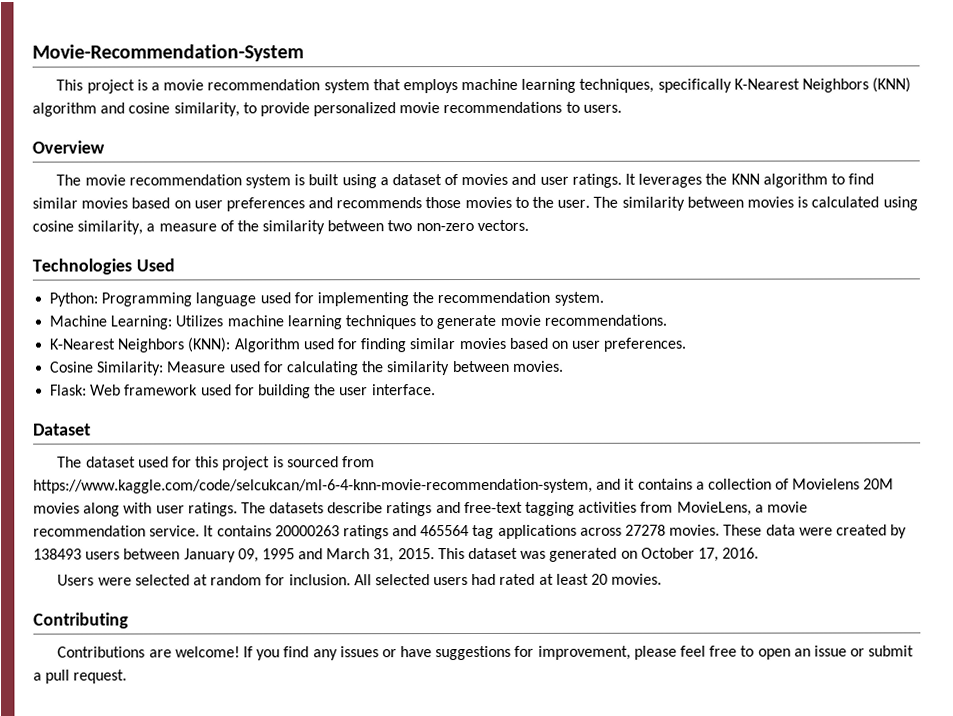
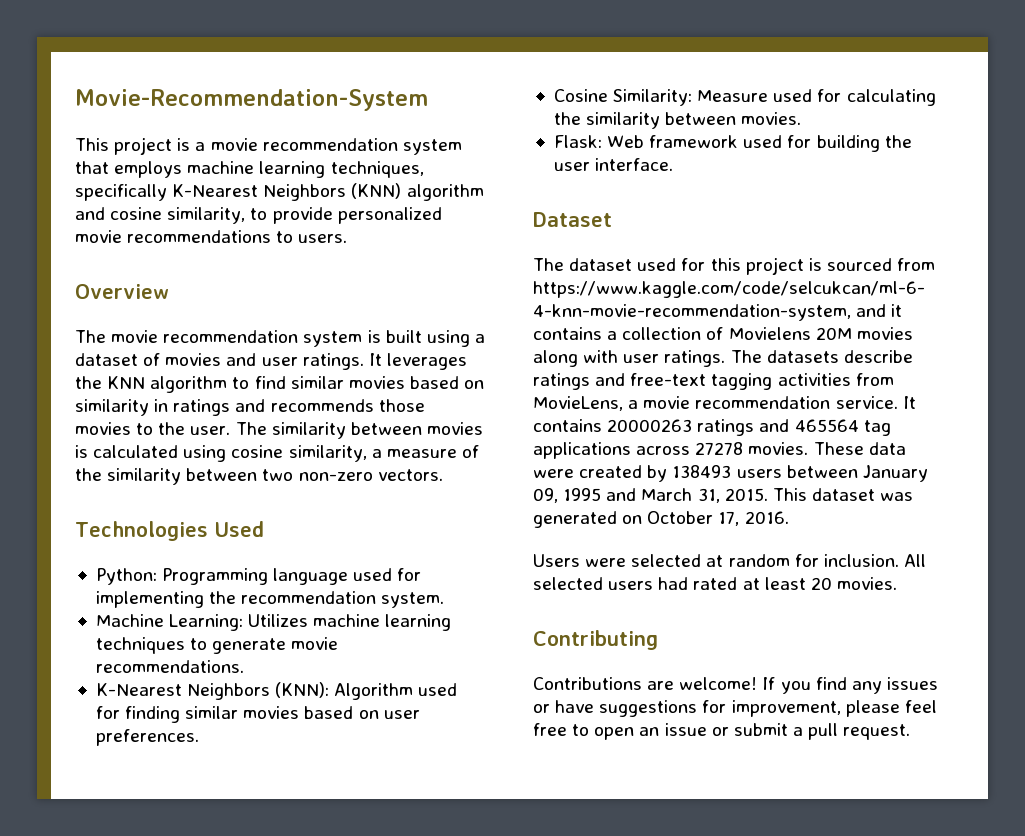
- It leverages the KNN algorithm to find similar movies based on user preferences and recommends those movies to the user.
+ It leverages the KNN algorithm to find similar movies based on similarity in ratings and recommends those movies to the user.

